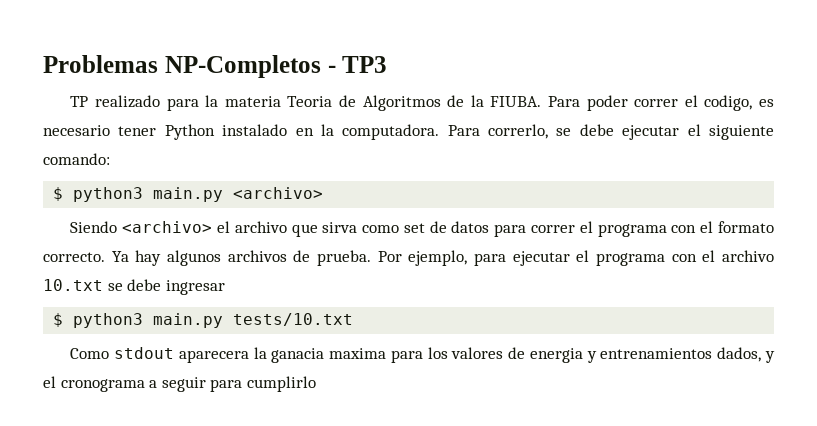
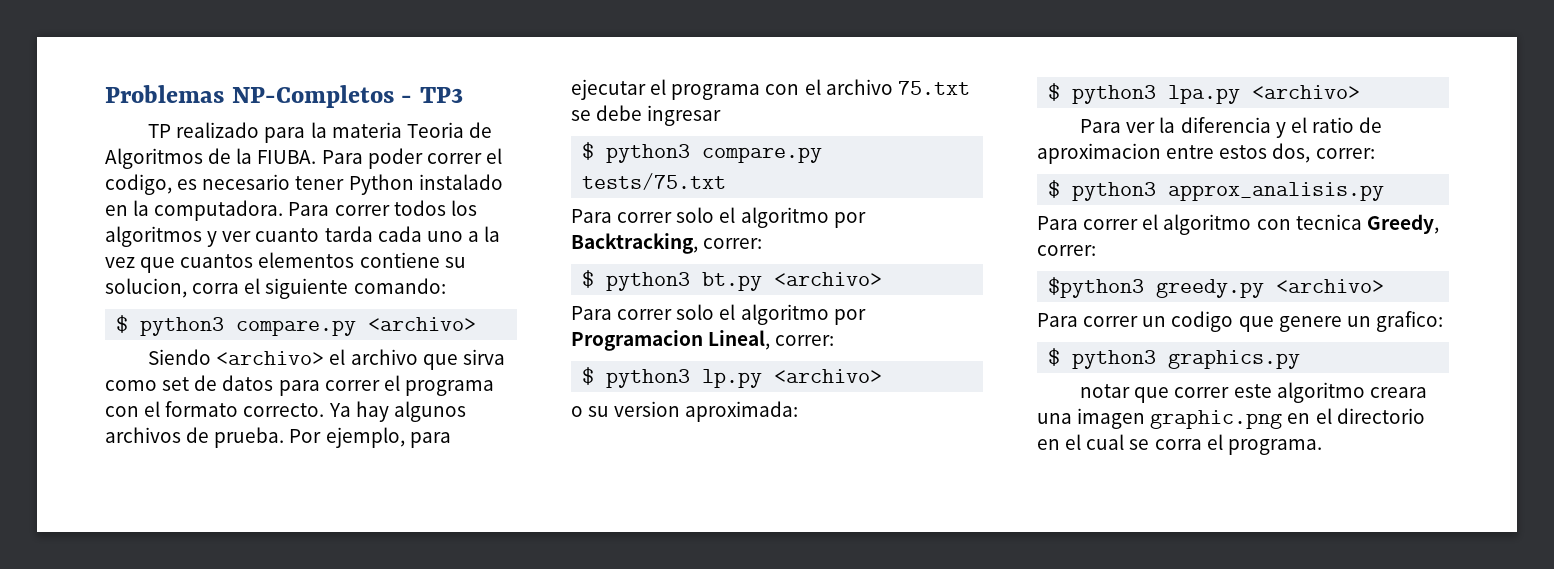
- Para correrlo, se debe ejecutar el siguiente comando:
+ Para correr todos los algoritmos y ver cuanto tarda cada uno a la vez que cuantos elementos contiene su solucion, corra el siguiente comando:
- $ python3 main.py <archivo>
+ $ python3 compare.py <archivo>
- Por ejemplo, para ejecutar el programa con el archivo 10.txt se debe ingresar
+ Por ejemplo, para ejecutar el programa con el archivo 75.txt se debe ingresar
- $ python3 main.py tests/10.txt
- Como stdout aparecera la ganacia maxima para los valores de energia y entrenamientos dados, y el cronograma a seguir para cumplirlo
+ $ python3 compare.py tests/75.txt
+ Para correr solo el algoritmo por Backtracking, correr:
+ $ python3 bt.py <archivo>
+ Para correr solo el algoritmo por Programacion Lineal, correr:
+ $ python3 lp.py <archivo>
+ o su version aproximada:
+ $ python3 lpa.py <archivo>
+ Para ver la diferencia y el ratio de aproximacion entre estos dos, correr:
+ $ python3 approx_analisis.py
+ Para correr el algoritmo con tecnica Greedy, correr:
+ $python3 greedy.py <archivo>
+ Para correr un codigo que genere un grafico:
+ $ python3 graphics.py
+ notar que correr este algoritmo creara una imagen graphic.png en el directorio en el cual se corra el programa.

